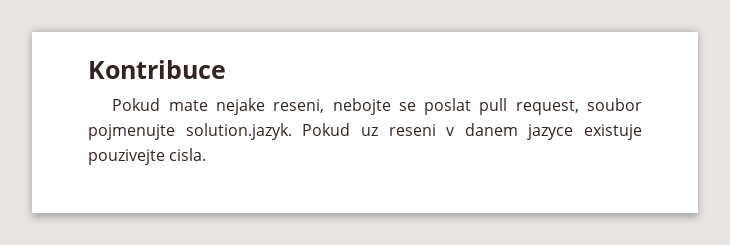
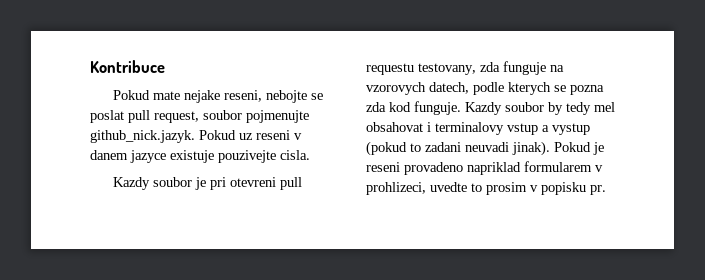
- Pokud mate nejake reseni, nebojte se poslat pull request, soubor pojmenujte solution.jazyk. Pokud uz reseni v danem jazyce existuje pouzivejte cisla.
+ Pokud mate nejake reseni, nebojte se poslat pull request, soubor pojmenujte github_nick.jazyk. Pokud uz reseni v danem jazyce existuje pouzivejte cisla.
+ Kazdy soubor je pri otevreni pull requestu testovany, zda funguje na vzorovych datech, podle kterych se pozna zda kod funguje. Kazdy soubor by tedy mel obsahovat i terminalovy vstup a vystup (pokud to zadani neuvadi jinak). Pokud je reseni provadeno napriklad formularem v prohlizeci, uvedte to prosim v popisku pr.

